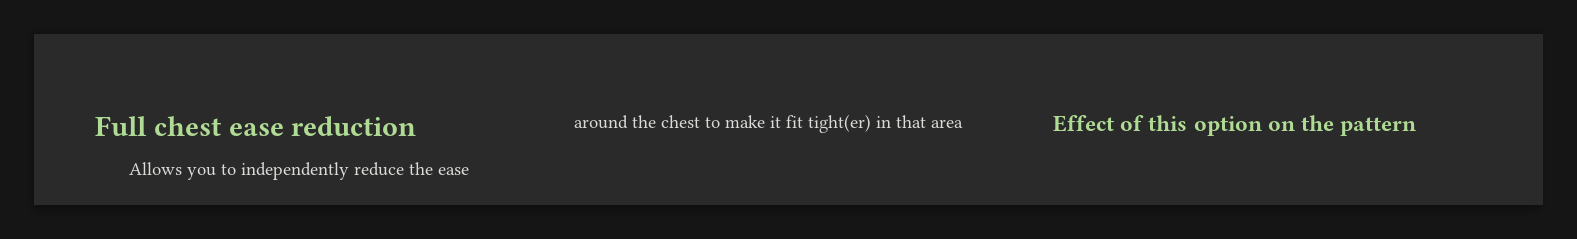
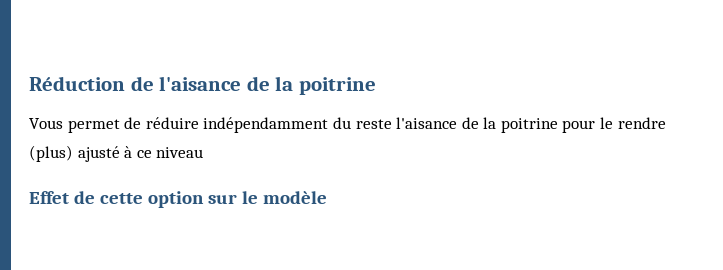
- Full chest ease reduction
- Allows you to independently reduce the ease around the chest to make it fit tight(er) in that area
- Effect of this option on the pattern
+ Réduction de l'aisance de la poitrine
+ Vous permet de réduire indépendamment du reste l'aisance de la poitrine pour le rendre (plus) ajusté à ce niveau
+ Effet de cette option sur le modèle

